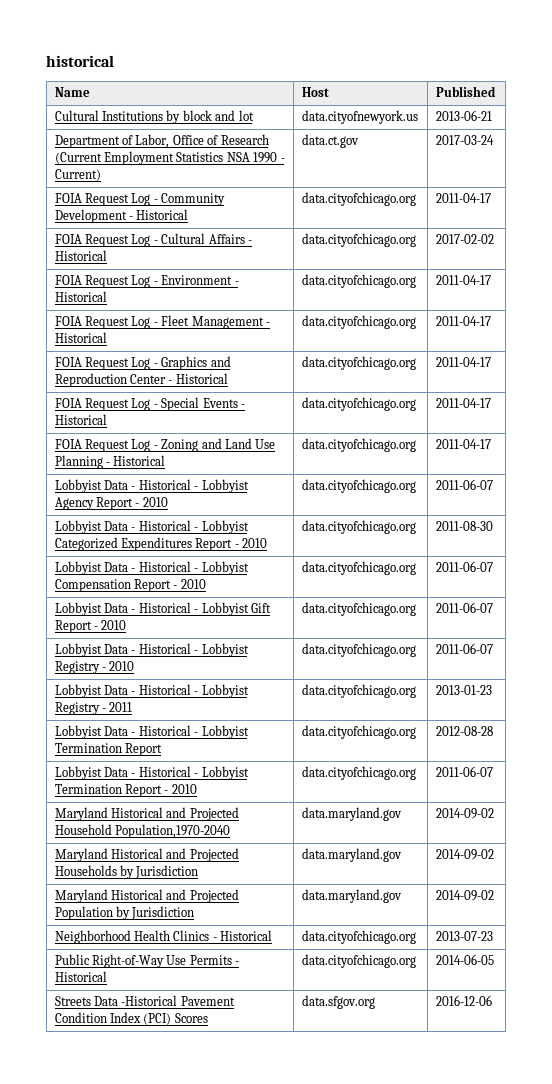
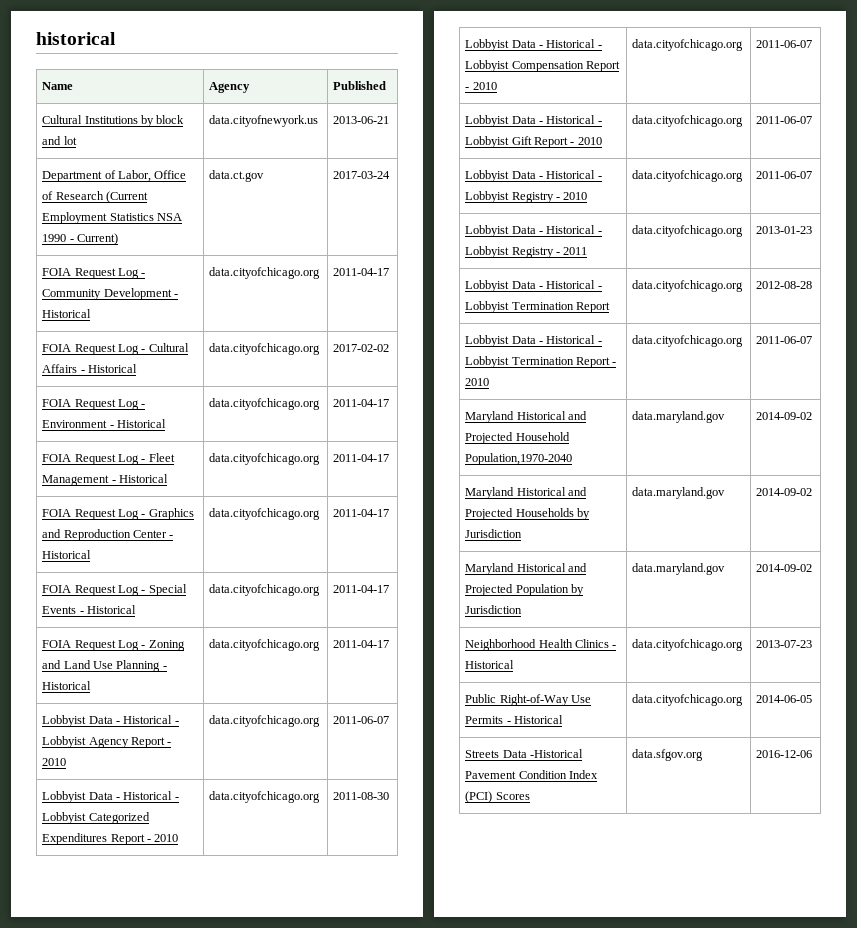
- Name | Host | Published
+ Name | Agency | Published

